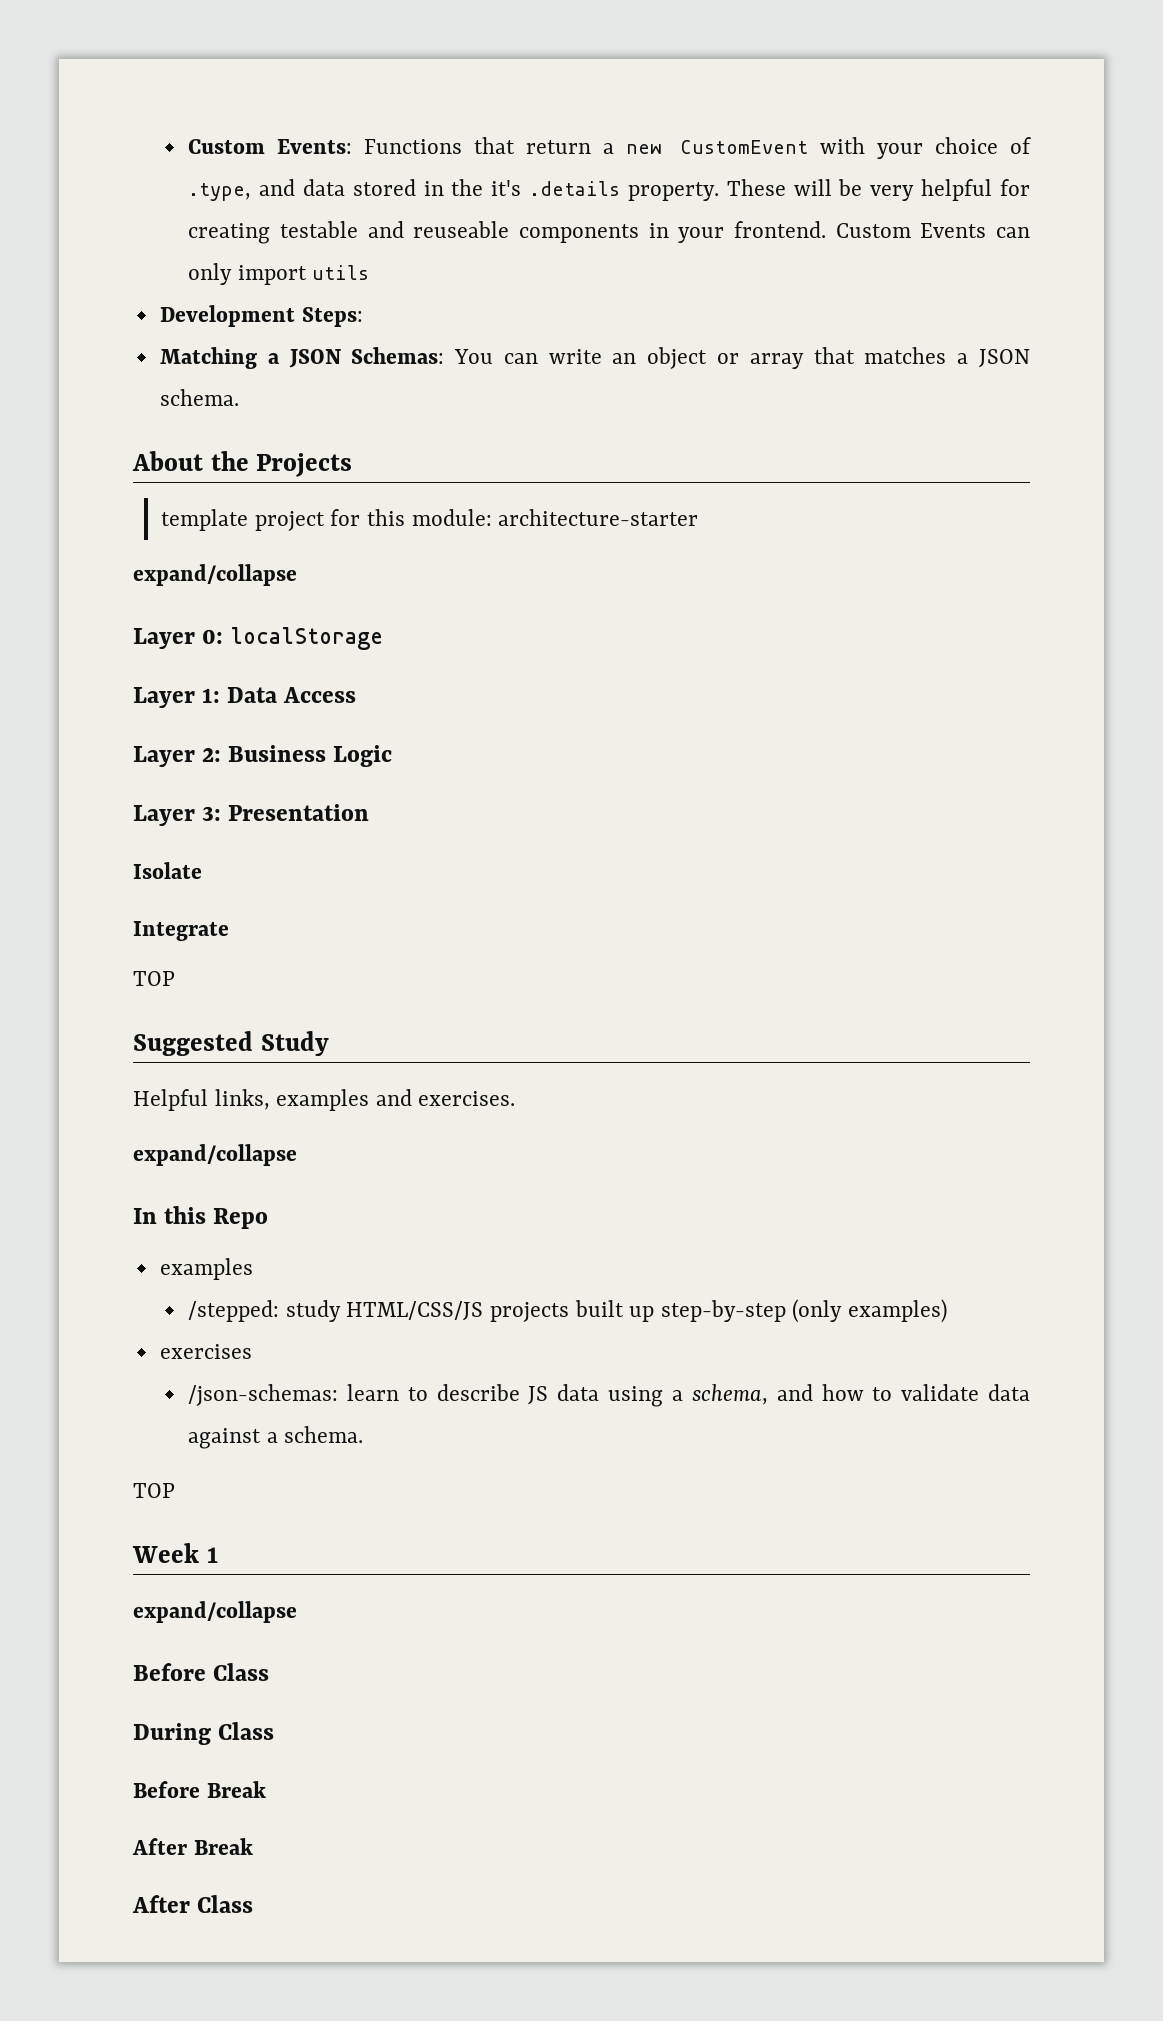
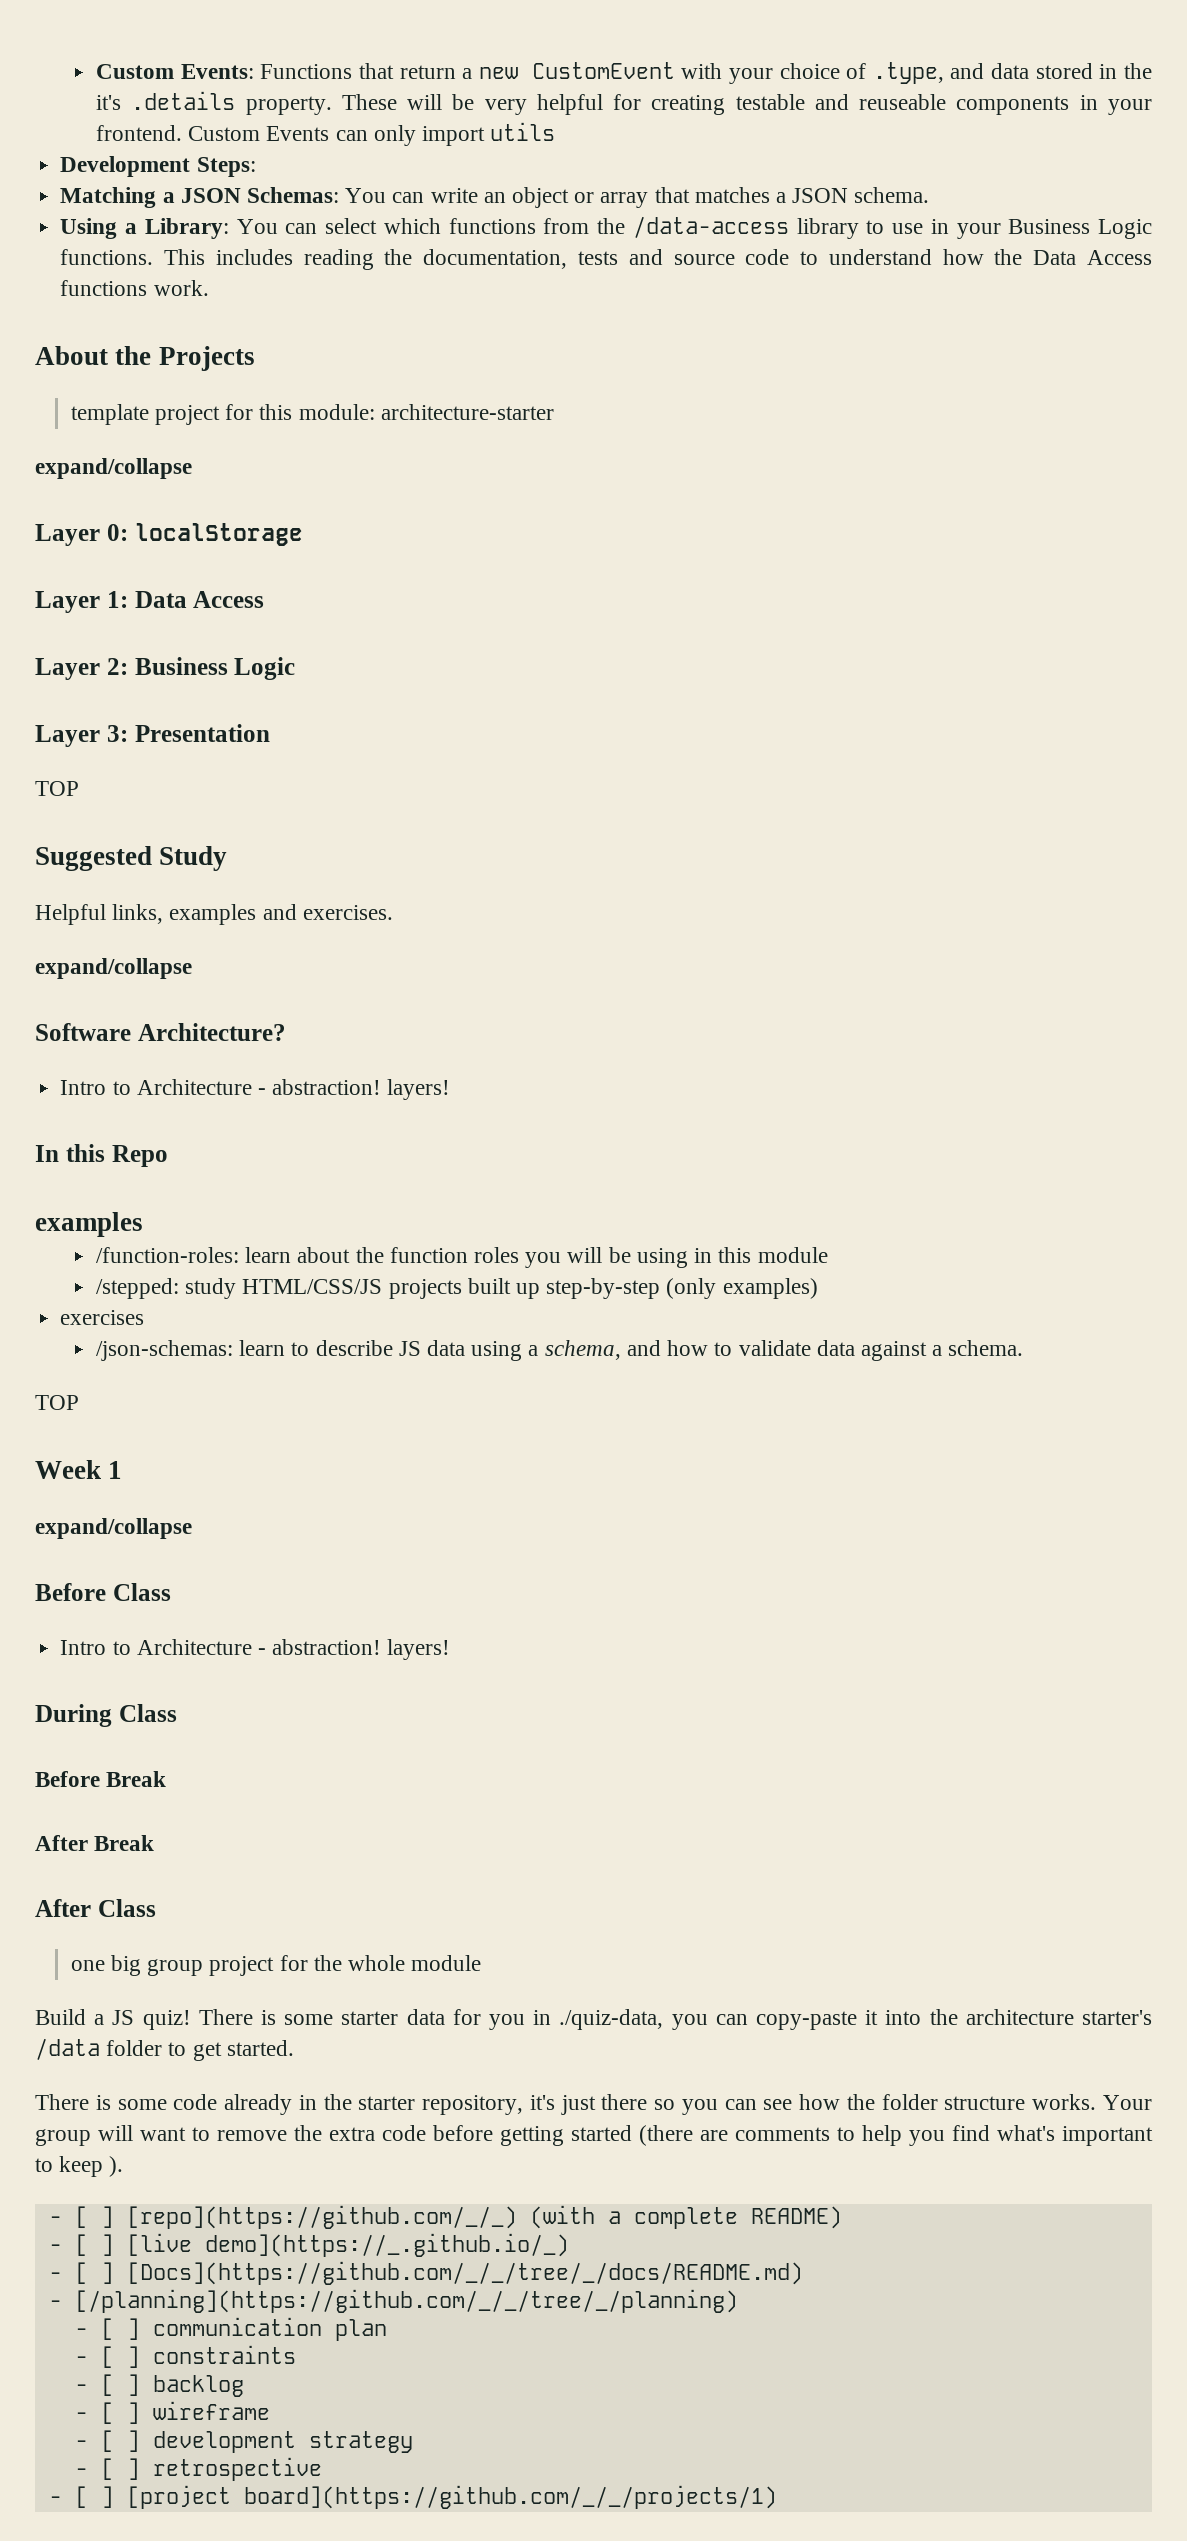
+ Using a Library: You can select which functions from the /data-access library to use in your Business Logic functions. This includes reading the documentation, tests and source code to understand how the Data Access functions work.
- Isolate
- Integrate
+ Software Architecture?
+ Intro to Architecture - abstraction! layers!
  In this Repo
  examples
+ /function-roles: learn about the function roles you will be using in this module
  Before Class
+ Intro to Architecture - abstraction! layers!
+ one big group project for the whole module
+ Build a JS quiz! There is some starter data for you in ./quiz-data, you can copy-paste it into the architecture starter's /data folder to get started.
+ There is some code already in the starter repository, it's just there so you can see how the folder structure works. Your group will want to remove the extra code before getting started (there are comments to help you find what's important to keep ).
+ - [ ] [repo](https://github.com/_/_) (with a complete README)
+ - [ ] [live demo](https://_.github.io/_)
+ - [ ] [Docs](https://github.com/_/_/tree/_/docs/README.md)
+ - [/planning](https://github.com/_/_/tree/_/planning)
+ - [ ] communication plan
+ - [ ] constraints
+ - [ ] backlog
+ - [ ] wireframe
+ - [ ] development strategy
+ - [ ] retrospective
+ - [ ] [project board](https://github.com/_/_/projects/1)

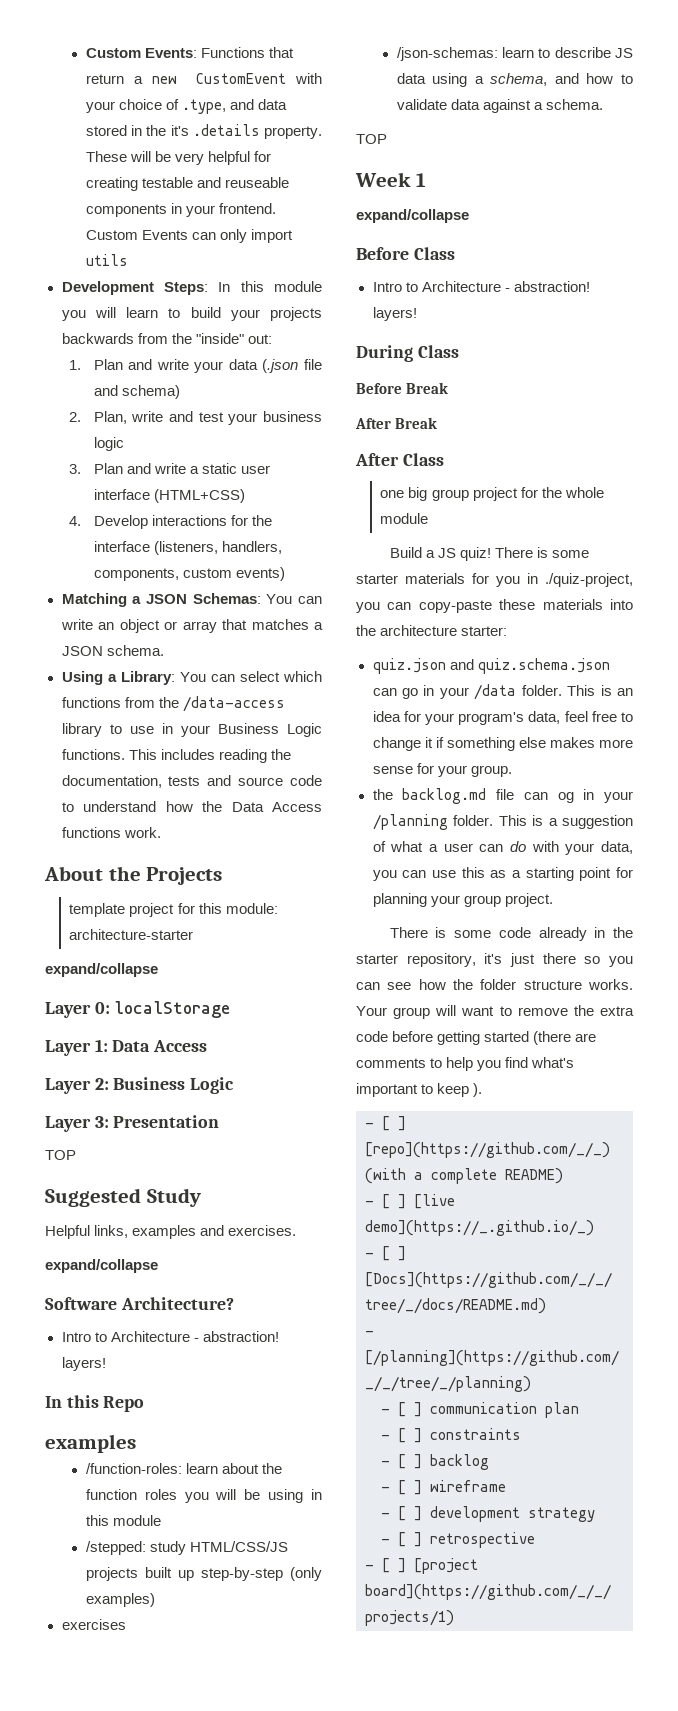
- Development Steps:
+ Development Steps: In this module you will learn to build your projects backwards from the "inside" out:
+ 1. Plan and write your data (.json file and schema)
+ 2. Plan, write and test your business logic
+ 3. Plan and write a static user interface (HTML+CSS)
+ 4. Develop interactions for the interface (listeners, handlers, components, custom events)
- There is some starter data for you in ./quiz-data, you can copy-paste it into the architecture starter's /data folder to get started.
+ There is some starter materials for you in ./quiz-project, you can copy-paste these materials into the architecture starter:
+ quiz.json and quiz.schema.json can go in your /data folder. This is an idea for your program's data, feel free to change it if something else makes more sense for your group.
+ the backlog.md file can og in your /planning folder. This is a suggestion of what a user can do with your data, you can use this as a starting point for planning your group project.

